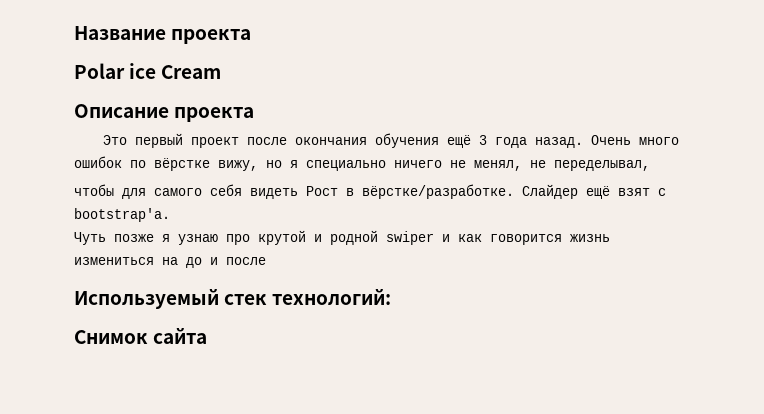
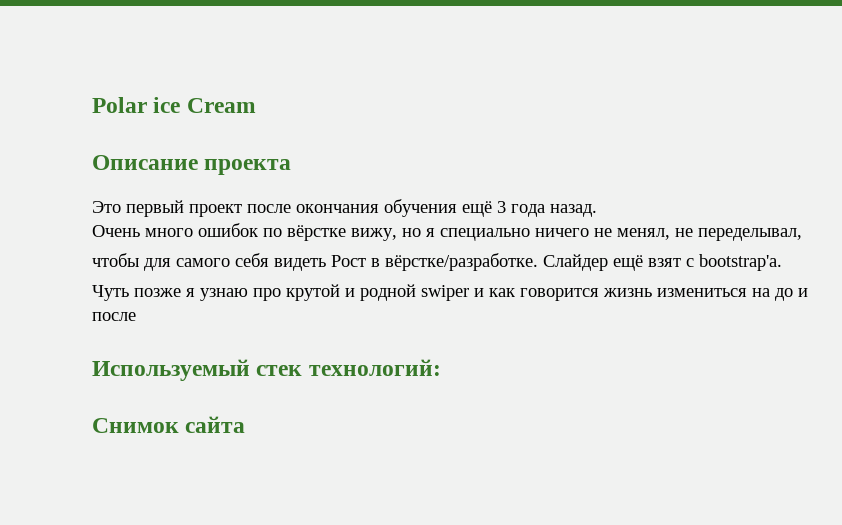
- Название проекта
- Это первый проект после окончания обучения ещё 3 года назад. Очень много ошибок по вёрстке вижу, но я специально ничего не менял, не переделывал,
+ Это первый проект после окончания обучения ещё 3 года назад.
+ Очень много ошибок по вёрстке вижу, но я специально ничего не менял, не переделывал,

